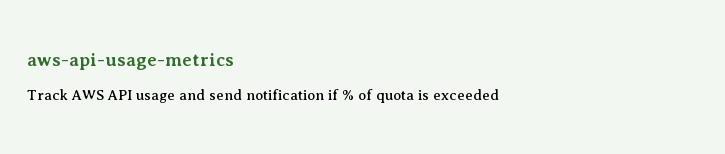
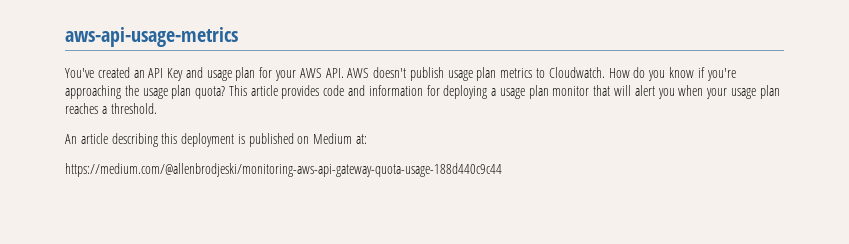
- Track AWS API usage and send notification if % of quota is exceeded
+ You've created an API Key and usage plan for your AWS API. AWS doesn't publish usage plan metrics to Cloudwatch. How do you know if you're approaching the usage plan quota? This article provides code and information for deploying a usage plan monitor that will alert you when your usage plan reaches a threshold.
+ An article describing this deployment is published on Medium at:
+ https://medium.com/@allenbrodjeski/monitoring-aws-api-gateway-quota-usage-188d440c9c44

